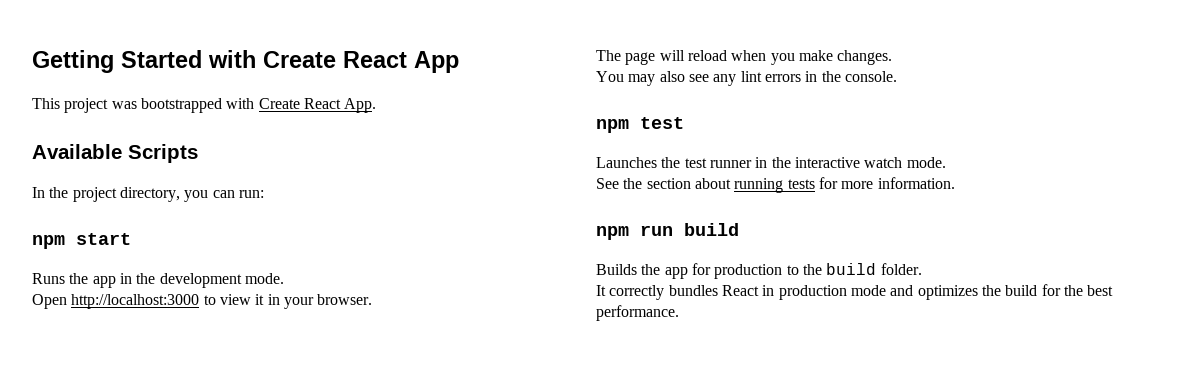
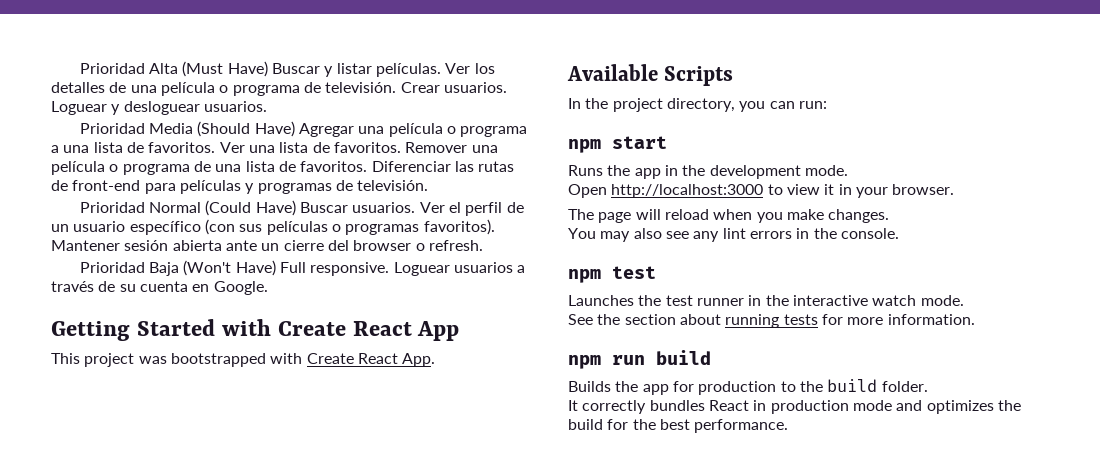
+ Prioridad Alta (Must Have) Buscar y listar películas. Ver los detalles de una película o programa de televisión. Crear usuarios. Loguear y desloguear usuarios.
+ Prioridad Media (Should Have) Agregar una película o programa a una lista de favoritos. Ver una lista de favoritos. Remover una película o programa de una lista de favoritos. Diferenciar las rutas de front-end para películas y programas de televisión.
+ Prioridad Normal (Could Have) Buscar usuarios. Ver el perfil de un usuario específico (con sus películas o programas favoritos). Mantener sesión abierta ante un cierre del browser o refresh.
+ Prioridad Baja (Won't Have) Full responsive. Loguear usuarios a través de su cuenta en Google.

